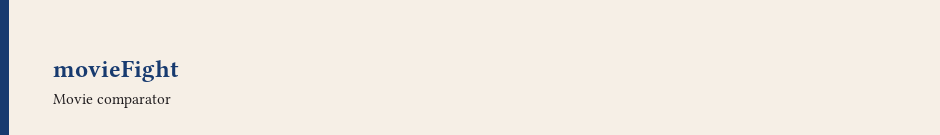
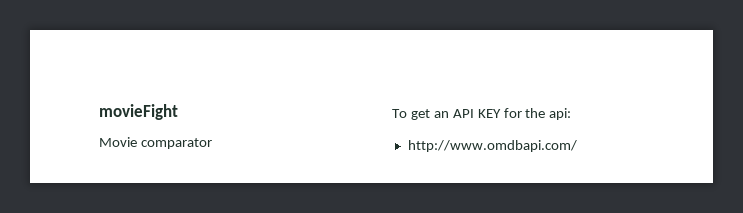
+ To get an API KEY for the api:
+ http://www.omdbapi.com/

